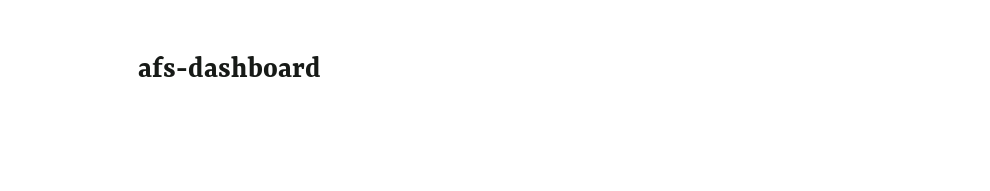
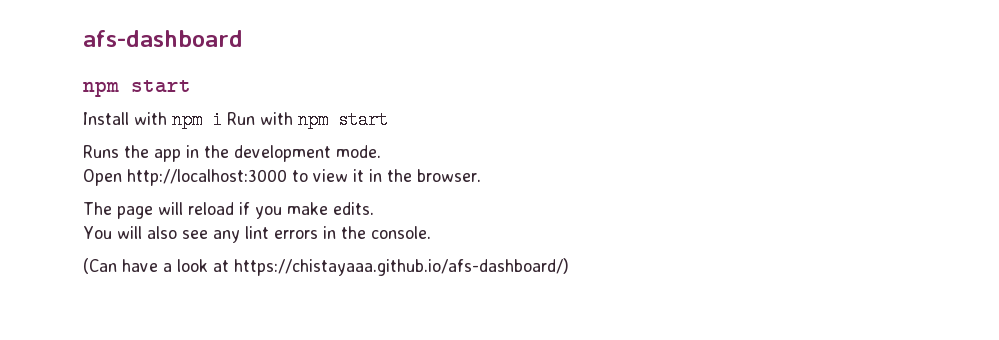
  afs-dashboard
+ npm start
+ Install with npm i Run with npm start
+ Runs the app in the development mode.
+ Open http://localhost:3000 to view it in the browser.
+ The page will reload if you make edits.
+ You will also see any lint errors in the console.
+ (Can have a look at https://chistayaaa.github.io/afs-dashboard/)

